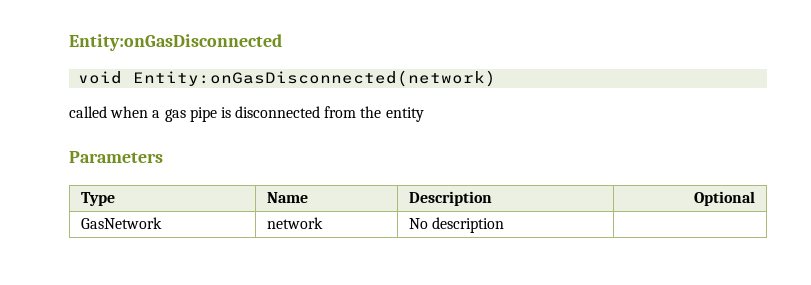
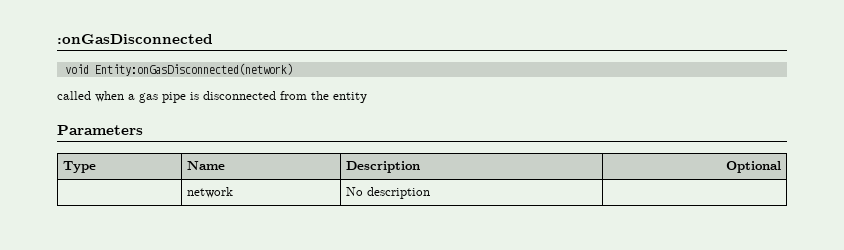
- Entity:onGasDisconnected
+ :onGasDisconnected
- GasNetwork | network | No description |
+ | network | No description |

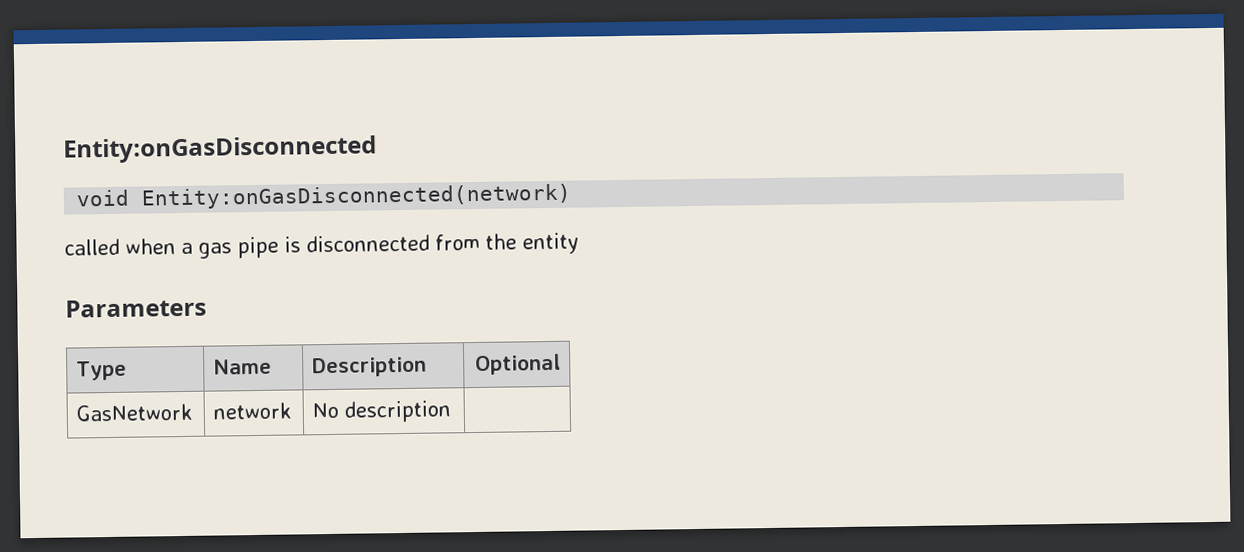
- :onGasDisconnected
+ Entity:onGasDisconnected
- | network | No description |
+ GasNetwork | network | No description |

